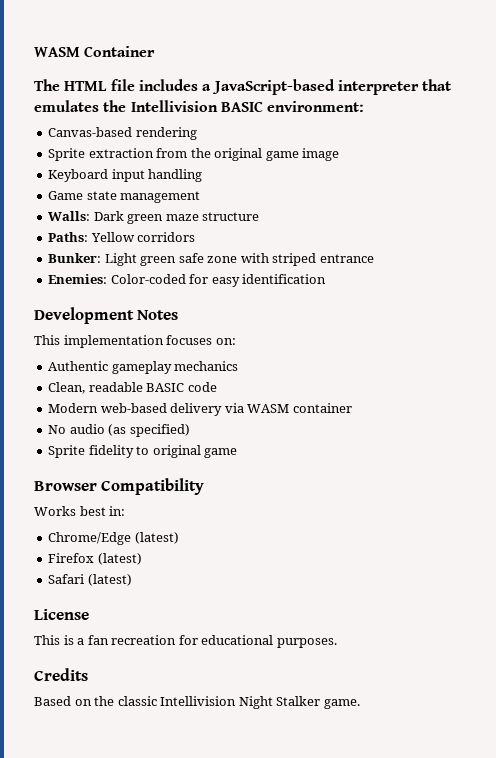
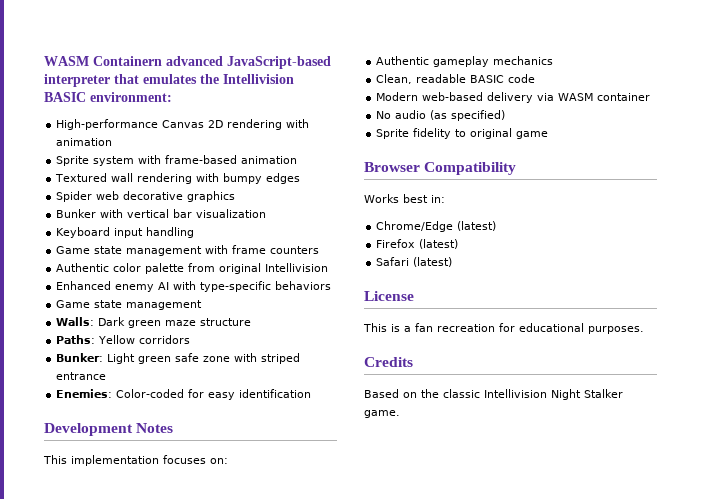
- WASM Container
- The HTML file includes a JavaScript-based interpreter that emulates the Intellivision BASIC environment:
+ WASM Containern advanced JavaScript-based interpreter that emulates the Intellivision BASIC environment:
- Canvas-based rendering
- Sprite extraction from the original game image
+ High-performance Canvas 2D rendering with animation
+ Sprite system with frame-based animation
+ Textured wall rendering with bumpy edges
+ Spider web decorative graphics
+ Bunker with vertical bar visualization
  Keyboard input handling
+ Game state management with frame counters
+ Authentic color palette from original Intellivision
+ Enhanced enemy AI with type-specific behaviors

